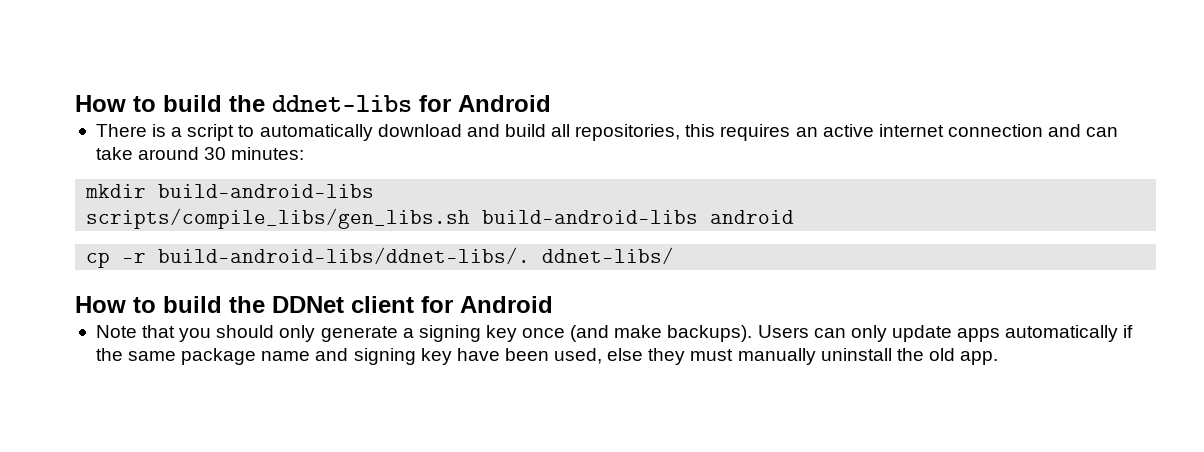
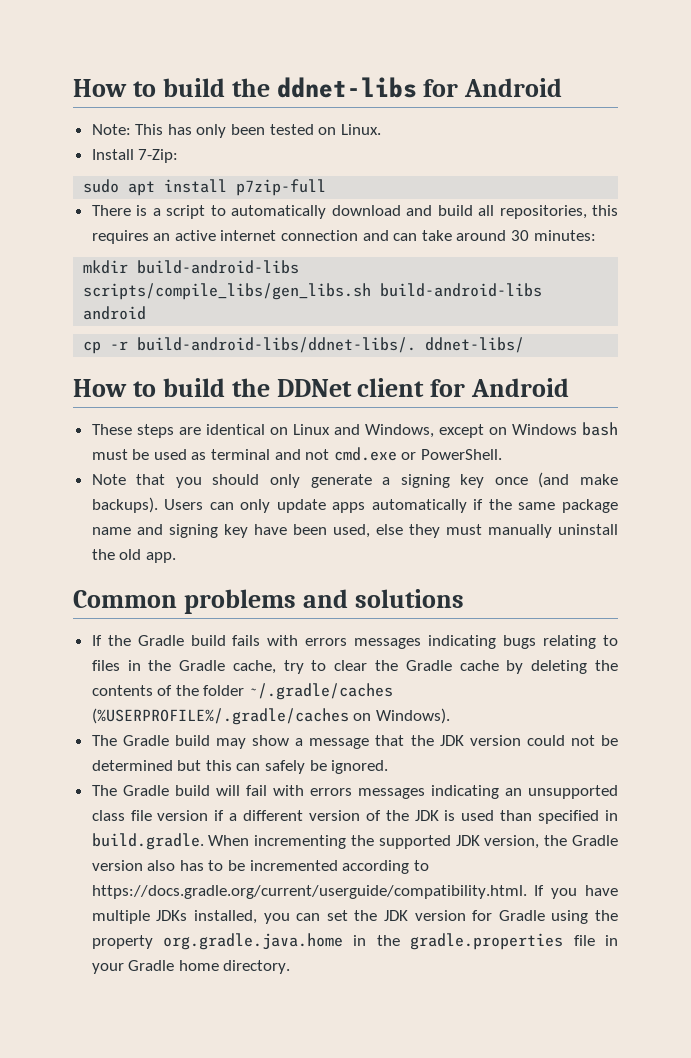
+ Note: This has only been tested on Linux.
+ Install 7-Zip:
+ sudo apt install p7zip-full
+ These steps are identical on Linux and Windows, except on Windows bash must be used as terminal and not cmd.exe or PowerShell.
+ Common problems and solutions
+ If the Gradle build fails with errors messages indicating bugs relating to files in the Gradle cache, try to clear the Gradle cache by deleting the contents of the folder ~/.gradle/caches (%USERPROFILE%/.gradle/caches on Windows).
+ The Gradle build may show a message that the JDK version could not be determined but this can safely be ignored.
+ The Gradle build will fail with errors messages indicating an unsupported class file version if a different version of the JDK is used than specified in build.gradle. When incrementing the supported JDK version, the Gradle version also has to be incremented according to https://docs.gradle.org/current/userguide/compatibility.html. If you have multiple JDKs installed, you can set the JDK version for Gradle using the property org.gradle.java.home in the gradle.properties file in your Gradle home directory.

